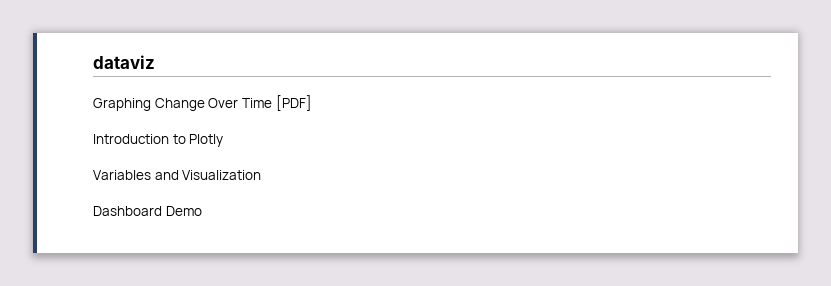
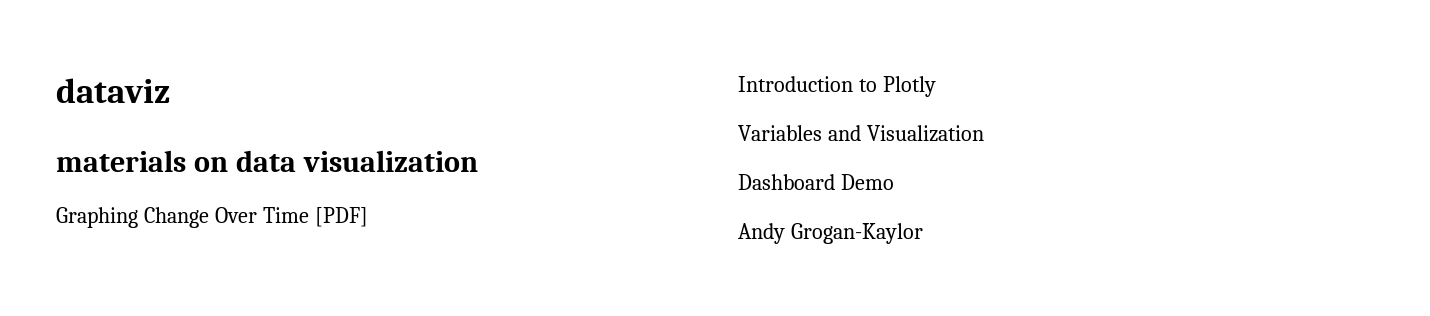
+ materials on data visualization
+ Andy Grogan-Kaylor

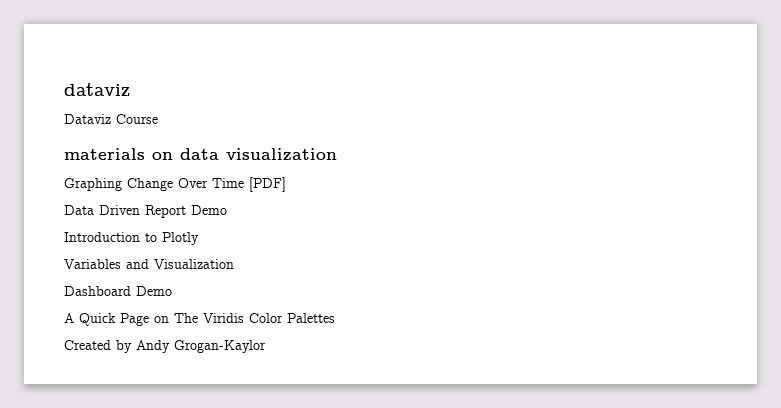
+ Dataviz Course
+ Data Driven Report Demo
- Andy Grogan-Kaylor
+ A Quick Page on The Viridis Color Palettes
+ Created by Andy Grogan-Kaylor

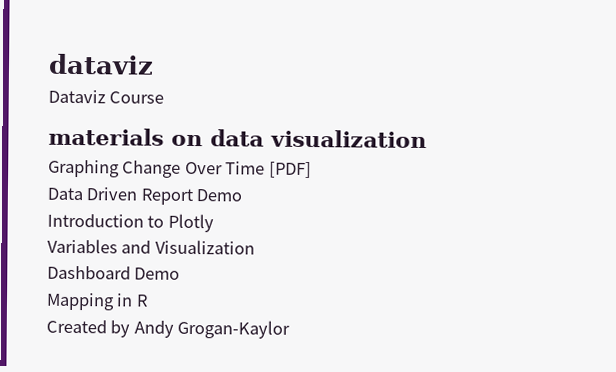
- A Quick Page on The Viridis Color Palettes
+ Mapping in R

